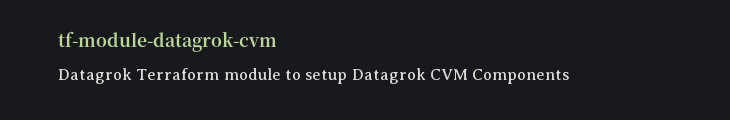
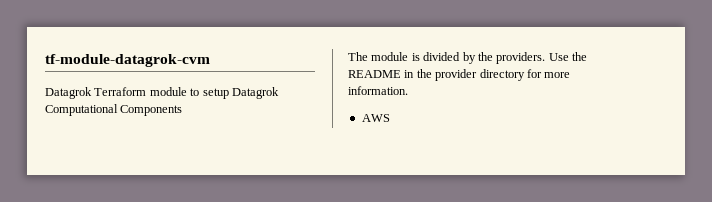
- Datagrok Terraform module to setup Datagrok CVM Components
+ Datagrok Terraform module to setup Datagrok Computational Components
+ The module is divided by the providers. Use the README in the provider directory for more information.
+ AWS

